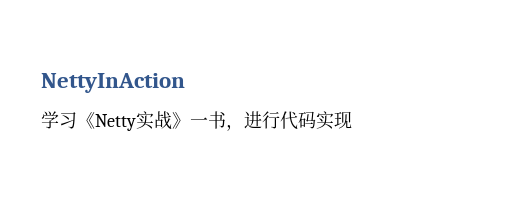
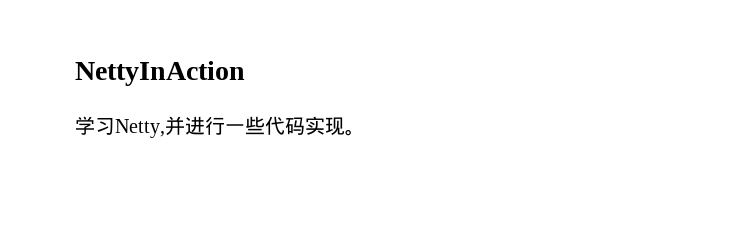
- 学习《Netty实战》一书，进行代码实现
+ 学习Netty,并进行一些代码实现。

